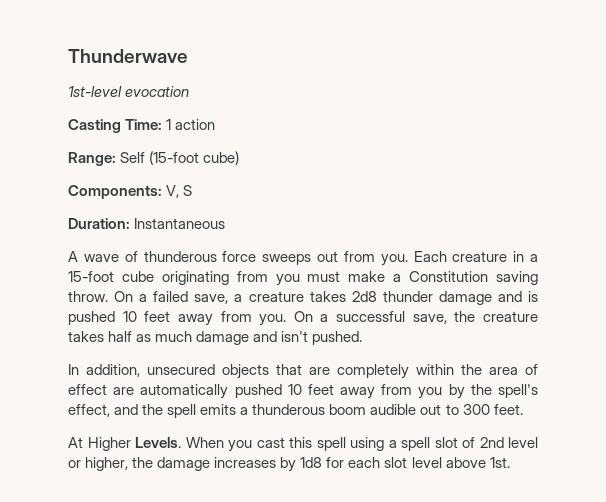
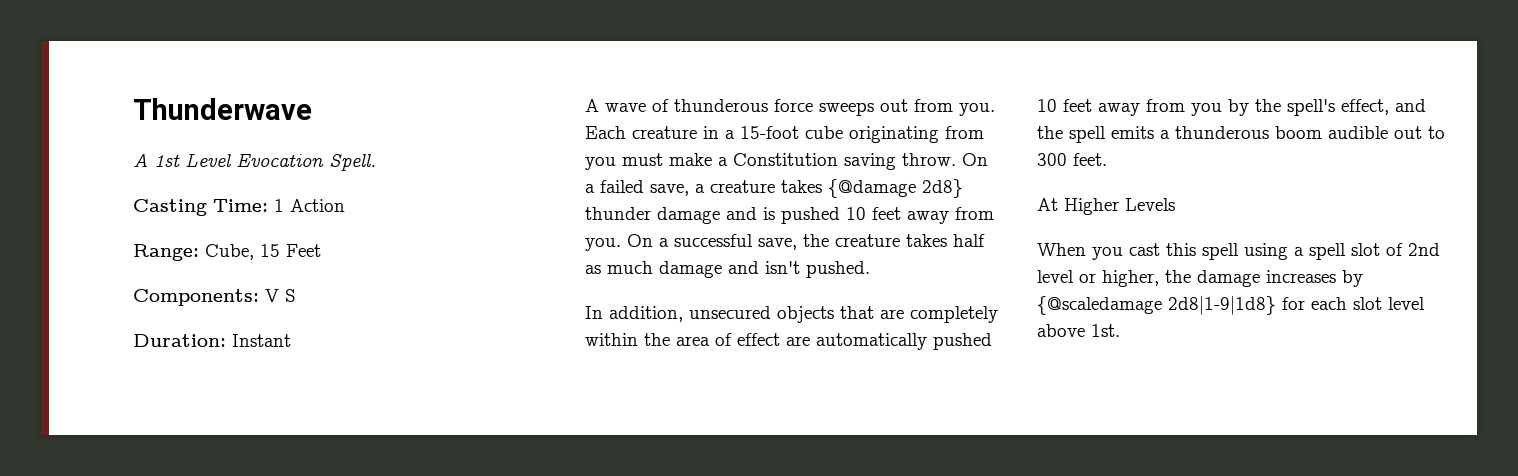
- 1st-level evocation
+ A 1st Level Evocation Spell.
- Casting Time: 1 action
+ Casting Time: 1 Action
- Range: Self (15-foot cube)
+ Range: Cube, 15 Feet
- Components: V, S
+ Components: V S
- Duration: Instantaneous
+ Duration: Instant
- On a failed save, a creature takes 2d8 thunder damage and is pushed 10 feet away from you.
+ On a failed save, a creature takes {@damage 2d8} thunder damage and is pushed 10 feet away from you.
- At Higher Levels. When you cast this spell using a spell slot of 2nd level or higher, the damage increases by 1d8 for each slot level above 1st.
+ At Higher Levels
+ When you cast this spell using a spell slot of 2nd level or higher, the damage increases by {@scaledamage 2d8|1-9|1d8} for each slot level above 1st.

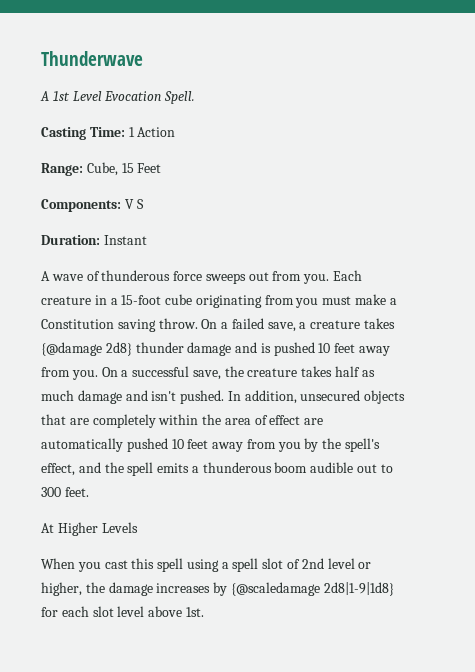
- On a successful save, the creature takes half as much damage and isn't pushed.
- In addition, unsecured objects that are completely within the area of effect are automatically pushed 10 feet away from you by the spell's effect, and the spell emits a thunderous boom audible out to 300 feet.
+ On a successful save, the creature takes half as much damage and isn't pushed. In addition, unsecured objects that are completely within the area of effect are automatically pushed 10 feet away from you by the spell's effect, and the spell emits a thunderous boom audible out to 300 feet.

